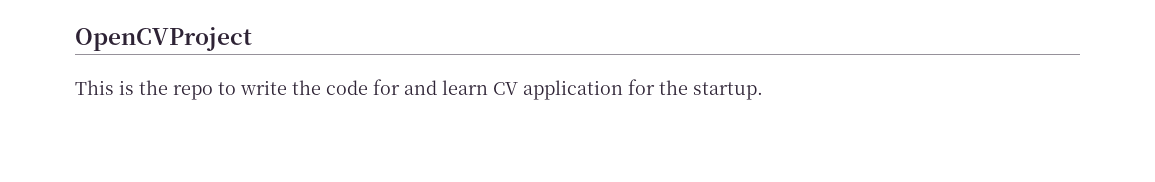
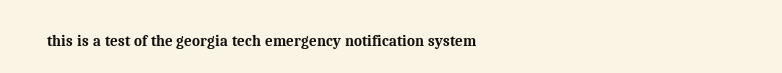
- OpenCVProject
- This is the repo to write the code for and learn CV application for the startup.
+ this is a test of the georgia tech emergency notification system

